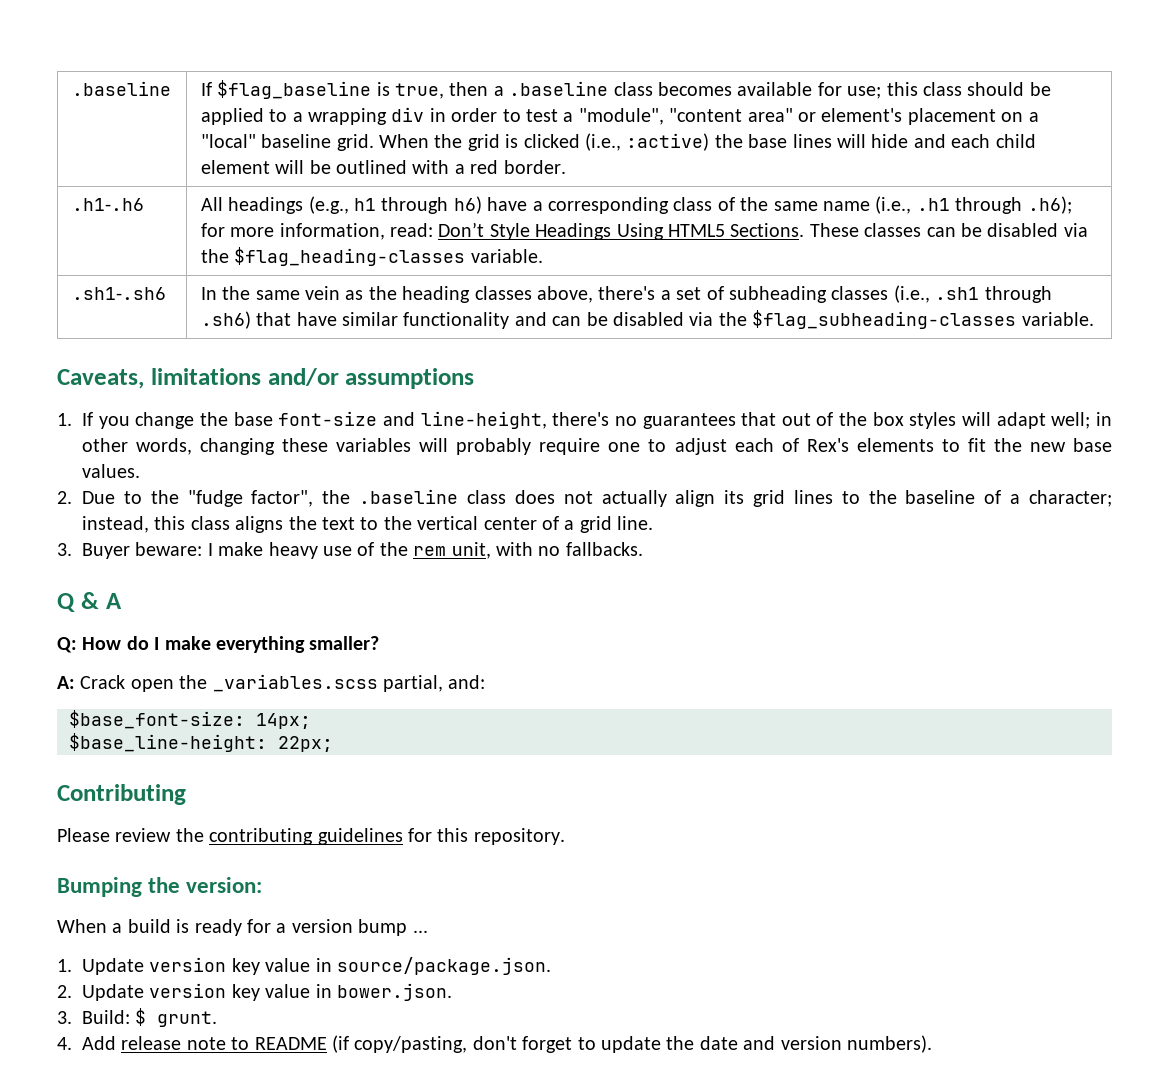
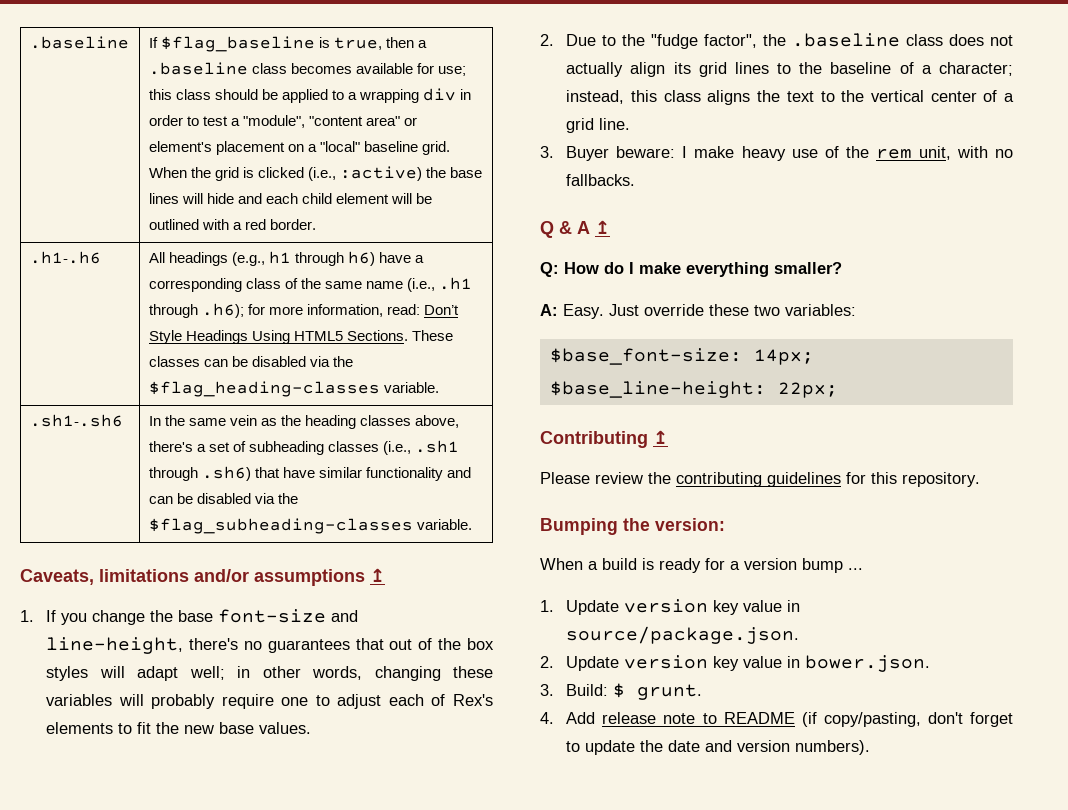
- Caveats, limitations and/or assumptions
+ Caveats, limitations and/or assumptions ↥
- Q & A
+ Q & A ↥
- A: Crack open the _variables.scss partial, and:
+ A: Easy. Just override these two variables:
- Contributing
+ Contributing ↥

